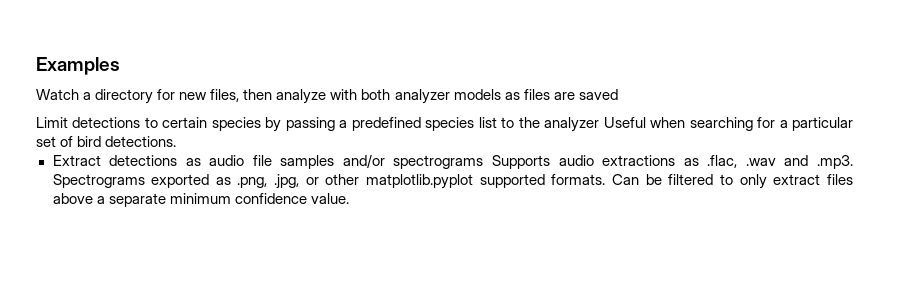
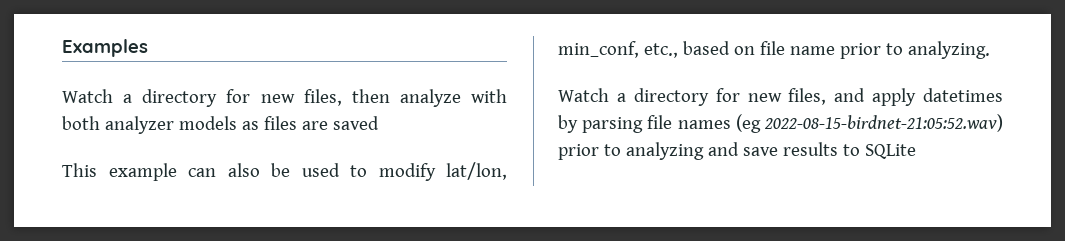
- Limit detections to certain species by passing a predefined species list to the analyzer Useful when searching for a particular set of bird detections.
- Extract detections as audio file samples and/or spectrograms Supports audio extractions as .flac, .wav and .mp3. Spectrograms exported as .png, .jpg, or other matplotlib.pyplot supported formats. Can be filtered to only extract files above a separate minimum confidence value.
+ This example can also be used to modify lat/lon, min_conf, etc., based on file name prior to analyzing.
+ Watch a directory for new files, and apply datetimes by parsing file names (eg 2022-08-15-birdnet-21:05:52.wav) prior to analyzing and save results to SQLite

